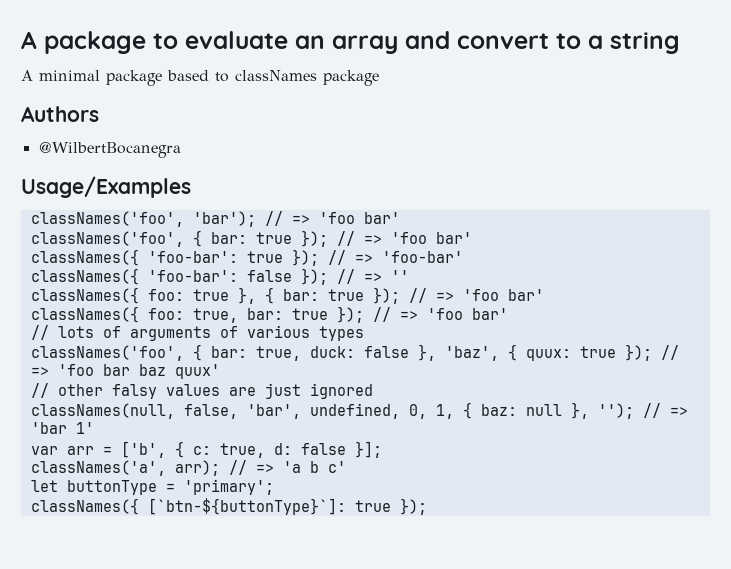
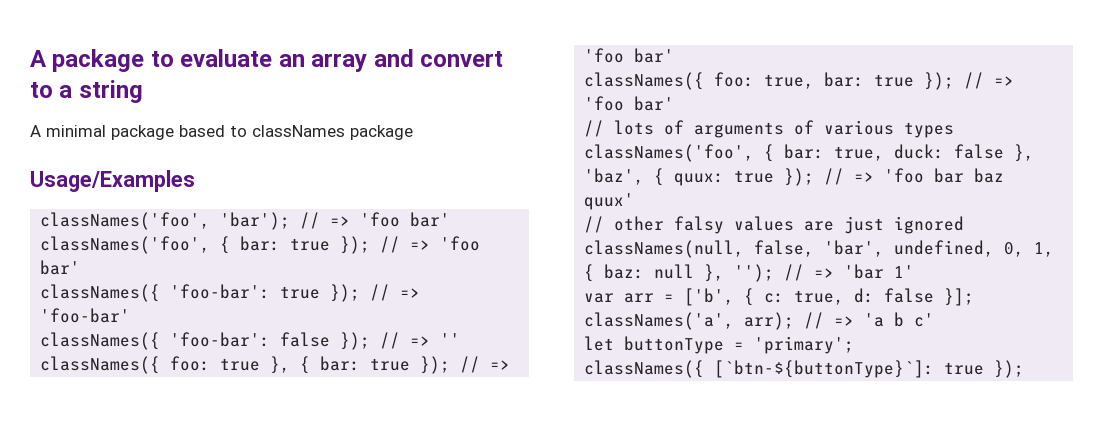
- Authors
- @WilbertBocanegra

